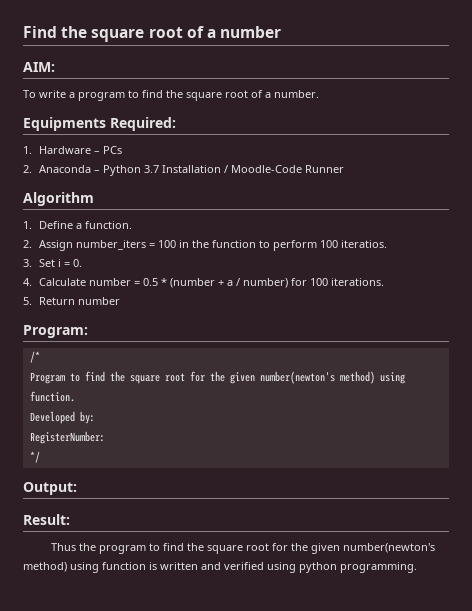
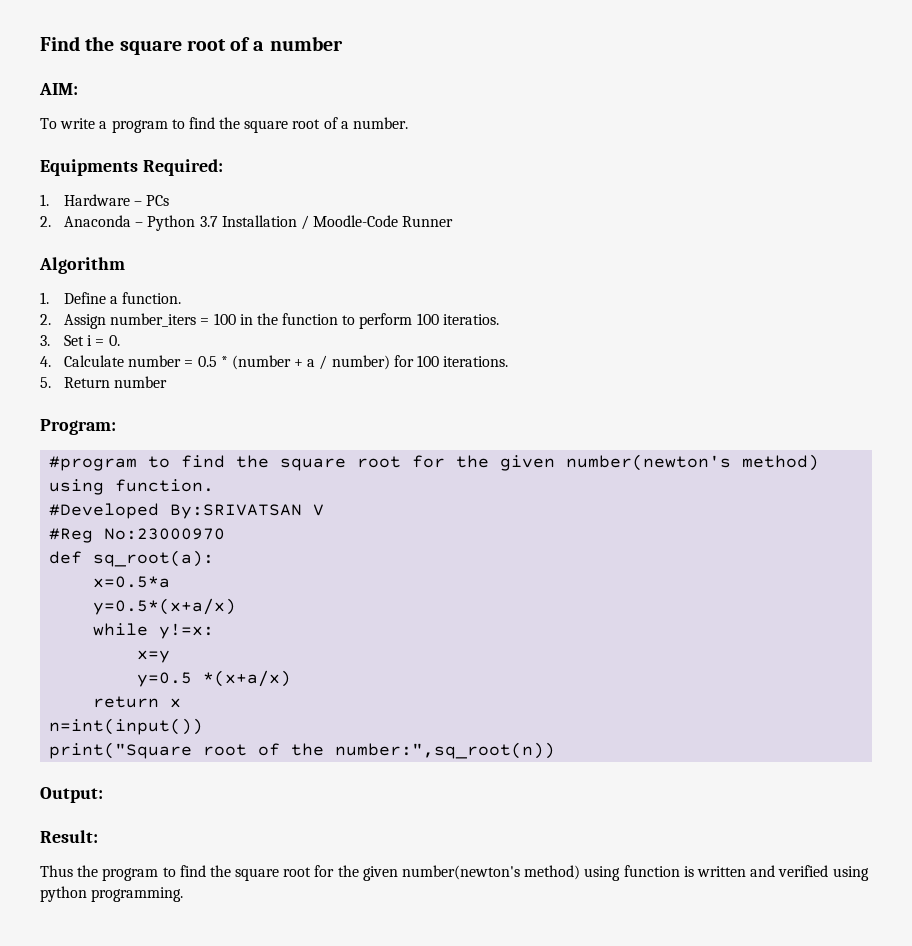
- /*
- Program to find the square root for the given number(newton's method) using function.
+ #program to find the square root for the given number(newton's method) using function.
- Developed by:
- RegisterNumber:
- */
+ #Developed By:SRIVATSAN V
+ #Reg No:23000970
+ def sq_root(a):
+ x=0.5*a
+ y=0.5*(x+a/x)
+ while y!=x:
+ x=y
+ y=0.5 *(x+a/x)
+ return x
+ n=int(input())
+ print("Square root of the number:",sq_root(n))

